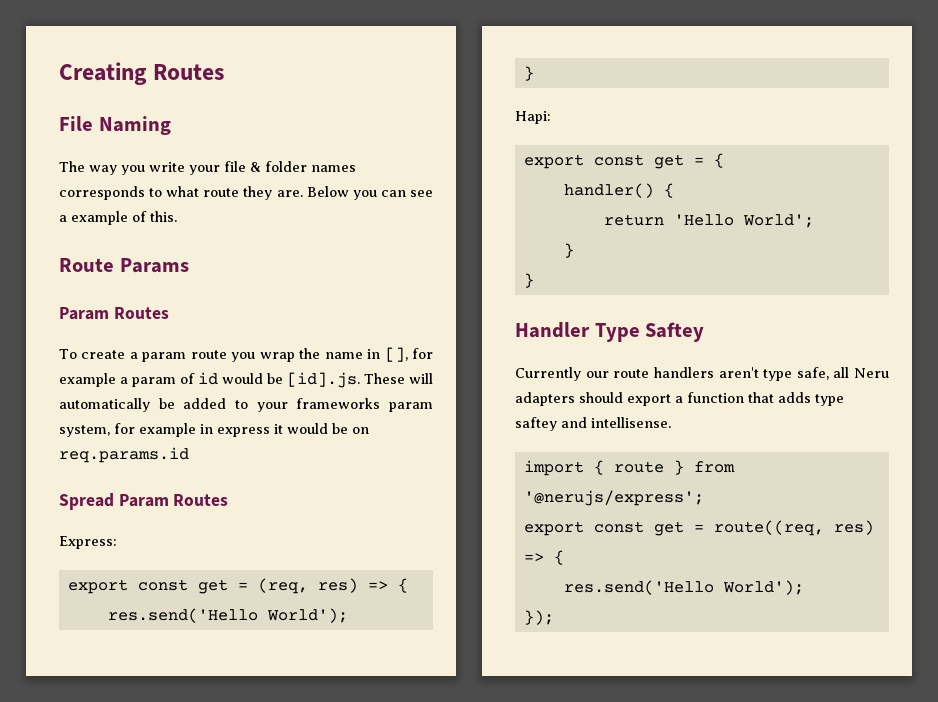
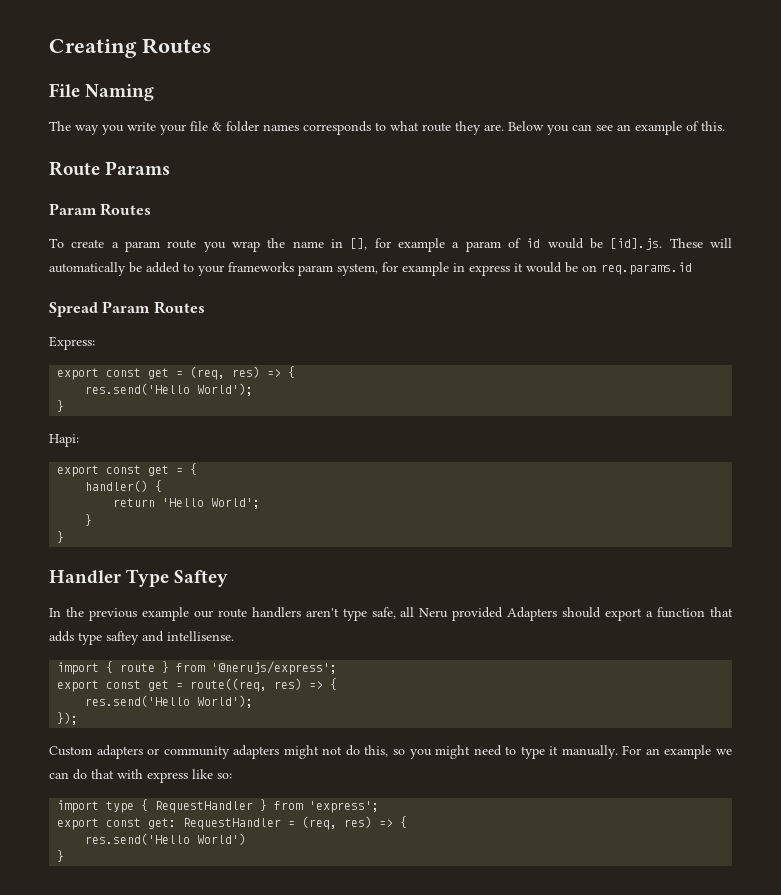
- Below you can see a example of this.
+ Below you can see an example of this.
- Currently our route handlers aren't type safe, all Neru adapters should export a function that adds type saftey and intellisense.
+ In the previous example our route handlers aren't type safe, all Neru provided Adapters should export a function that adds type saftey and intellisense.
+ Custom adapters or community adapters might not do this, so you might need to type it manually. For an example we can do that with express like so:
+ import type { RequestHandler } from 'express';
+ export const get: RequestHandler = (req, res) => {
+ res.send('Hello World')
+ }

